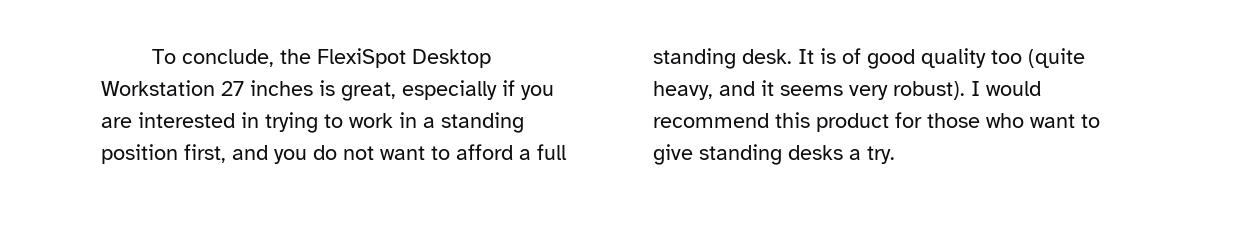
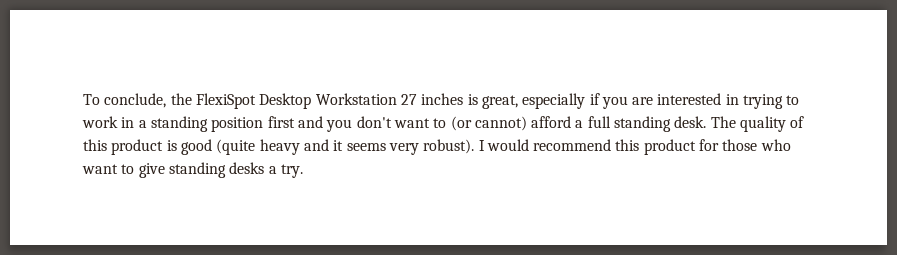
- To conclude, the FlexiSpot Desktop Workstation 27 inches is great, especially if you are interested in trying to work in a standing position first, and you do not want to afford a full standing desk.
+ To conclude, the FlexiSpot Desktop Workstation 27 inches is great, especially if you are interested in trying to work in a standing position first and you don't want to (or cannot) afford a full standing desk.
- It is of good quality too (quite heavy, and it seems very robust).
+ The quality of this product is good (quite heavy and it seems very robust).

